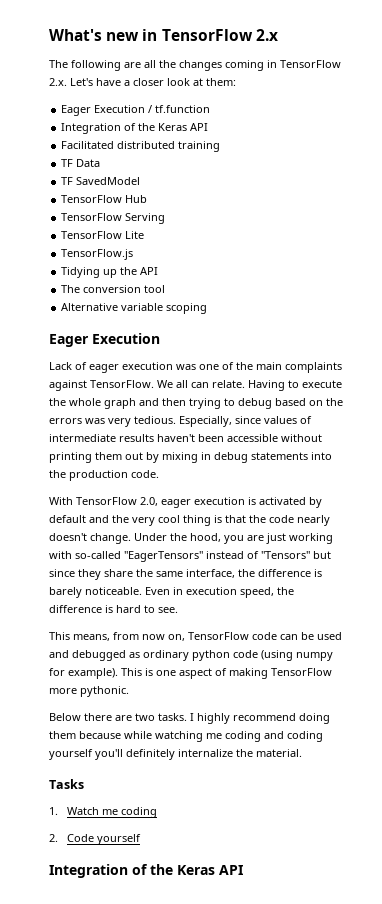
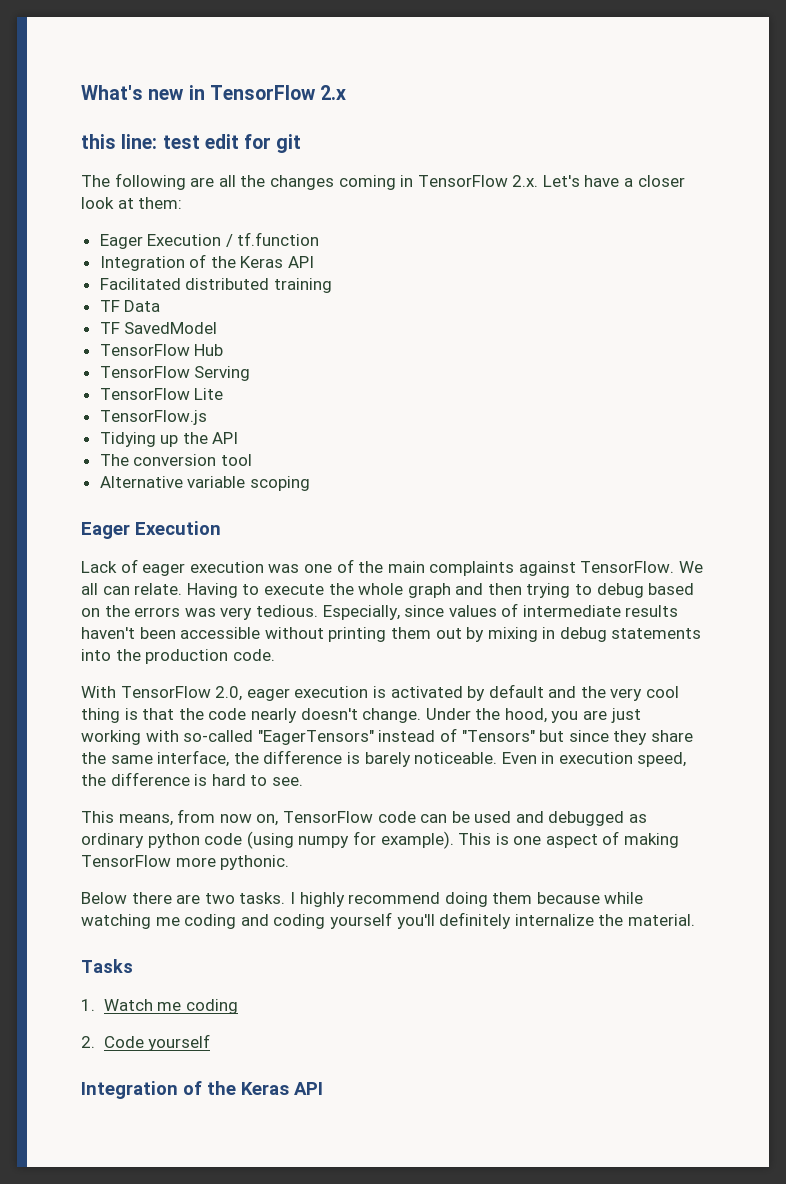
+ this line: test edit for git

